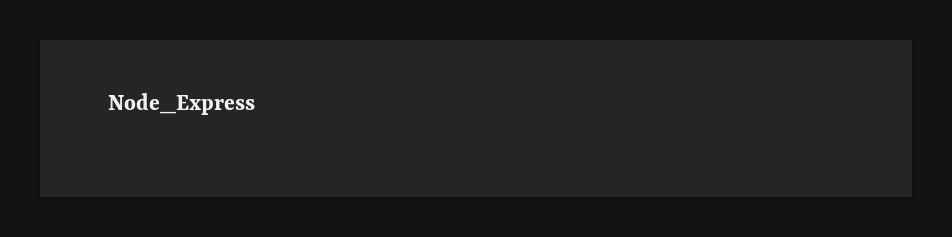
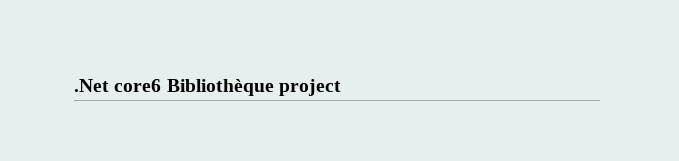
- Node_Express
+ .Net core6 Bibliothèque project

